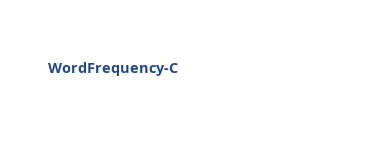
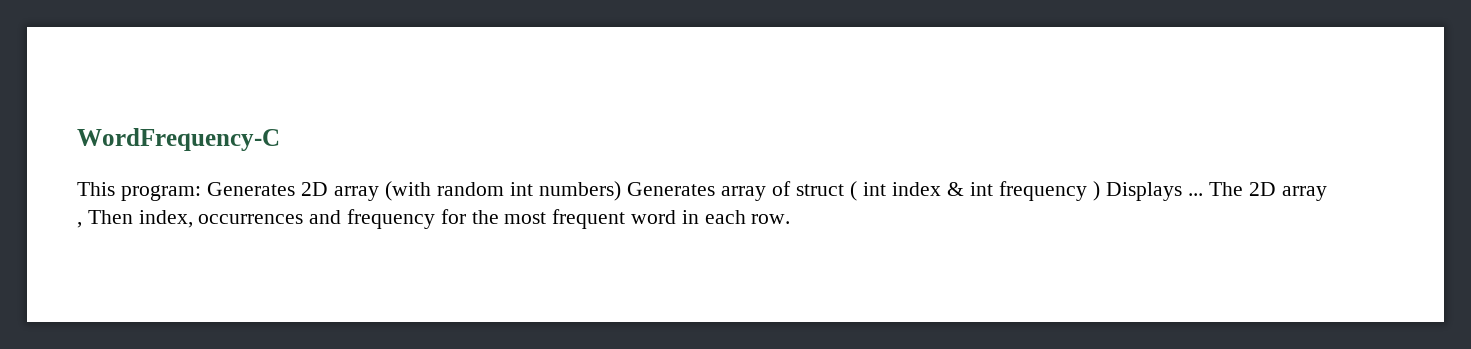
+ This program: Generates 2D array (with random int numbers) Generates array of struct ( int index & int frequency ) Displays ... The 2D array , Then index, occurrences and frequency for the most frequent word in each row.

